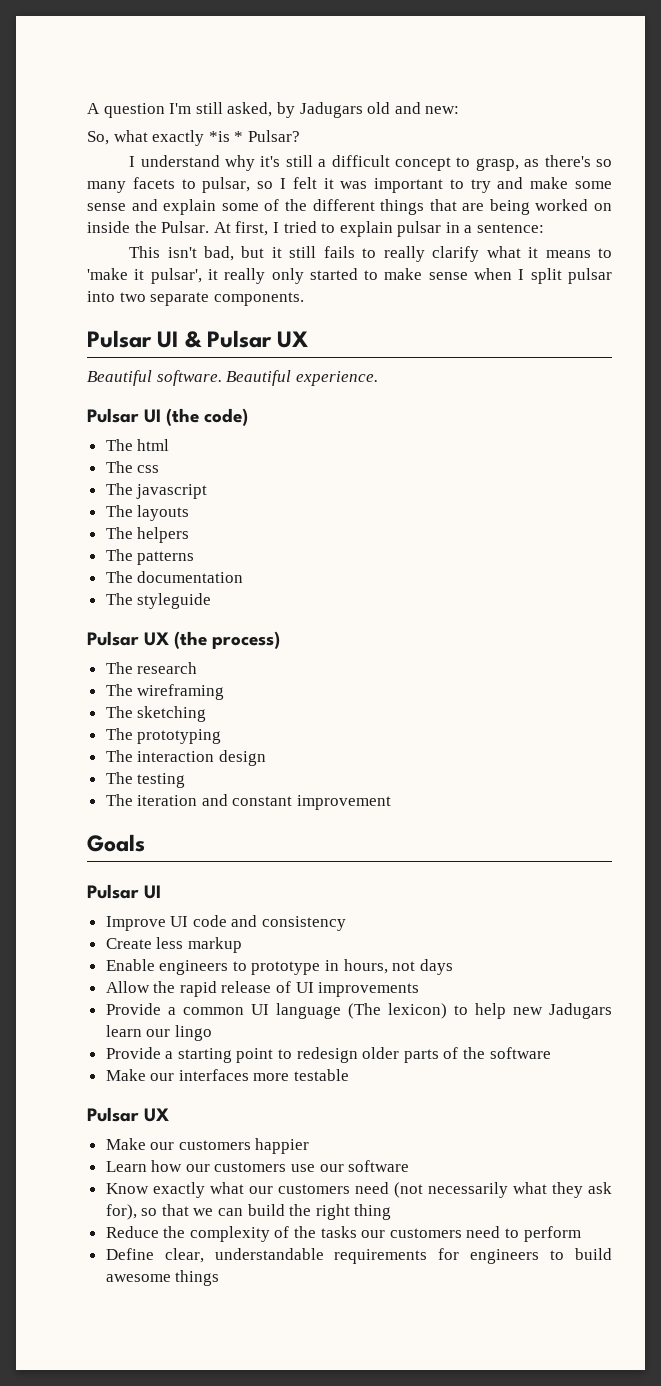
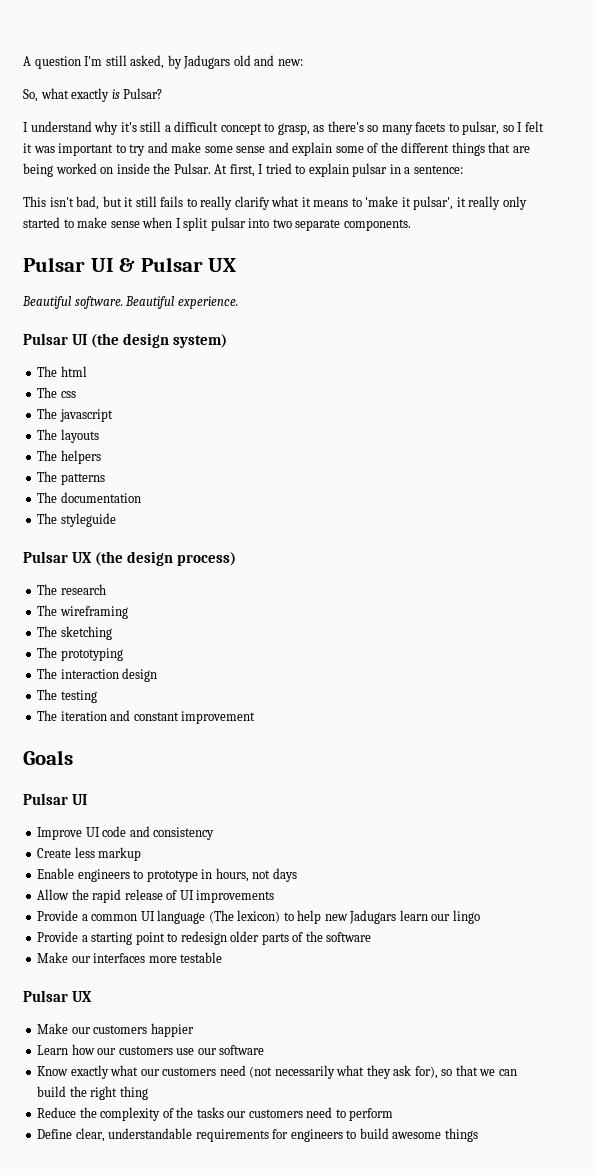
- So, what exactly *is * Pulsar?
+ So, what exactly is Pulsar?
- Pulsar UI (the code)
+ Pulsar UI (the design system)
- Pulsar UX (the process)
+ Pulsar UX (the design process)

